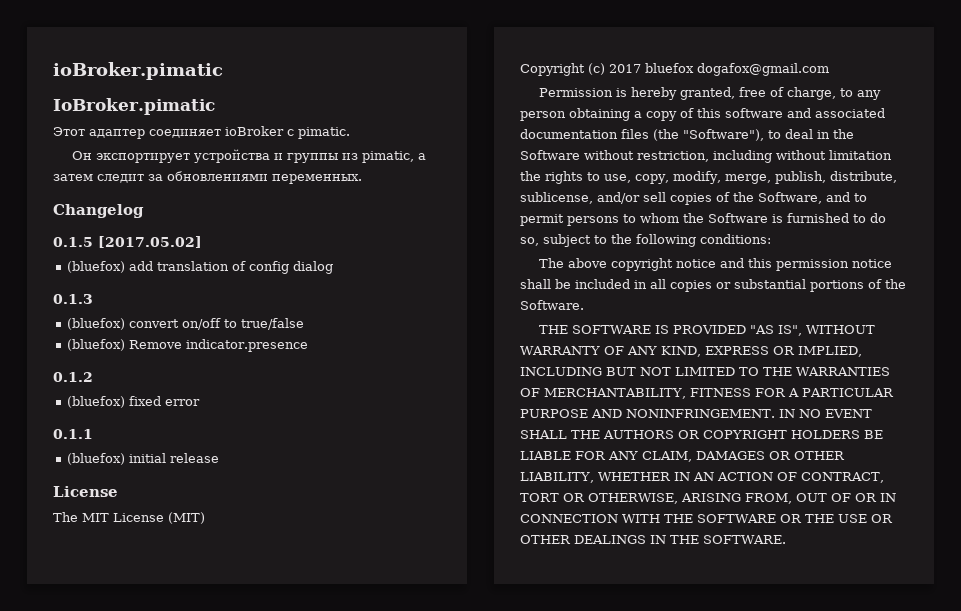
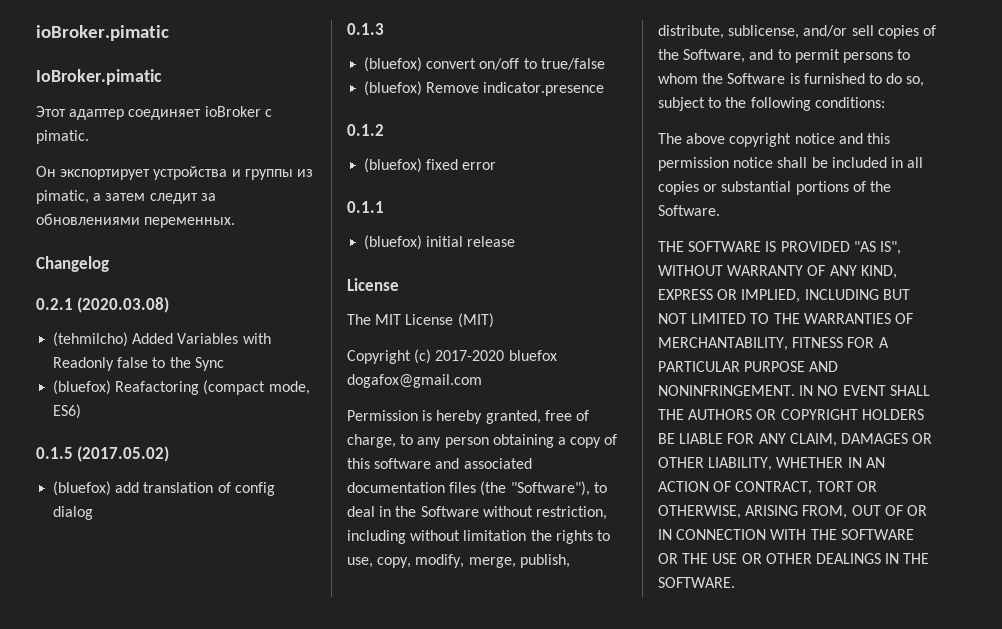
+ 0.2.1 (2020.03.08)
+ (tehmilcho) Added Variables with Readonly false to the Sync
+ (bluefox) Reafactoring (compact mode, ES6)
- 0.1.5 [2017.05.02]
+ 0.1.5 (2017.05.02)
- Copyright (c) 2017 bluefox dogafox@gmail.com
+ Copyright (c) 2017-2020 bluefox dogafox@gmail.com

